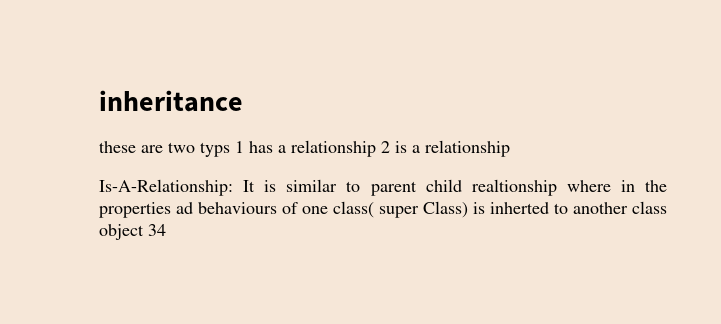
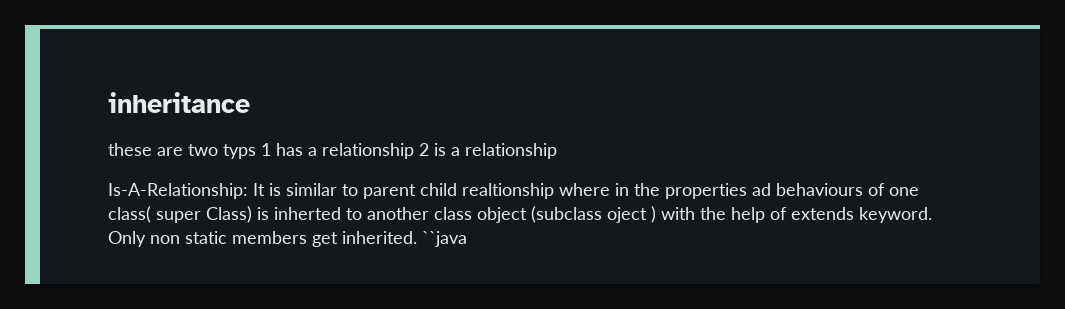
- Is-A-Relationship: It is similar to parent child realtionship where in the properties ad behaviours of one class( super Class) is inherted to another class object 34
+ Is-A-Relationship: It is similar to parent child realtionship where in the properties ad behaviours of one class( super Class) is inherted to another class object (subclass oject ) with the help of extends keyword. Only non static members get inherited. ``java

